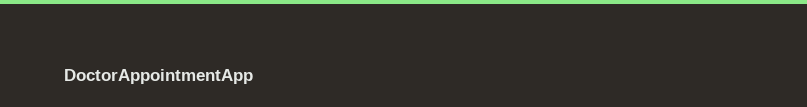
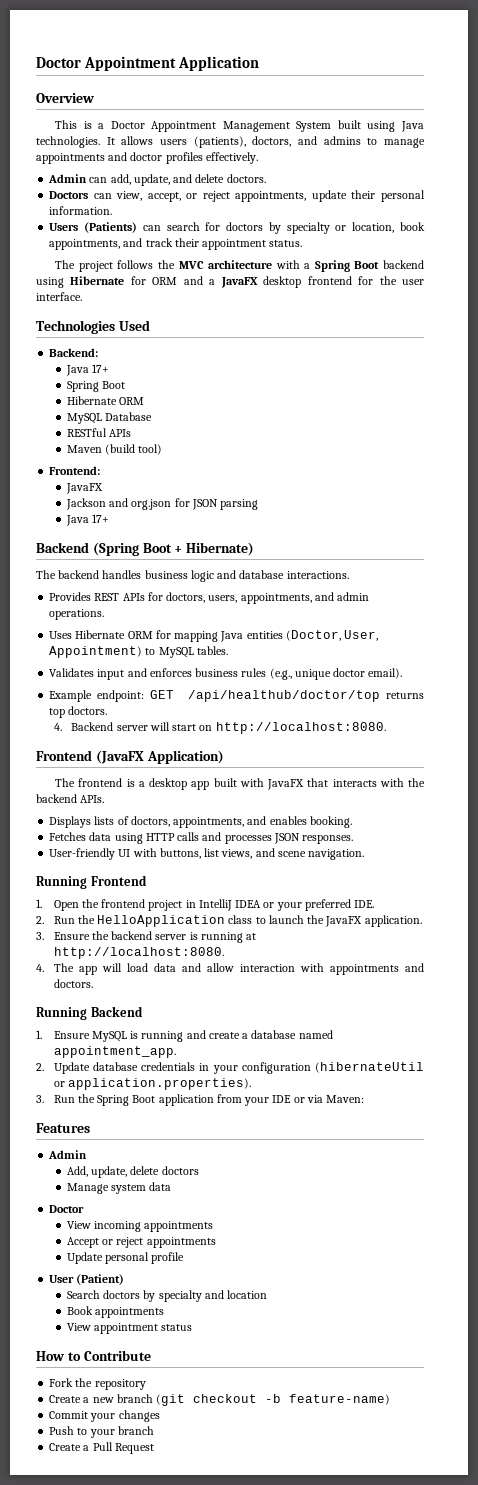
- DoctorAppointmentApp
+ Doctor Appointment Application
+ Overview
+ This is a Doctor Appointment Management System built using Java technologies. It allows users (patients), doctors, and admins to manage appointments and doctor profiles effectively.
+ Admin can add, update, and delete doctors.
+ Doctors can view, accept, or reject appointments, update their personal information.
+ Users (Patients) can search for doctors by specialty or location, book appointments, and track their appointment status.
+ The project follows the MVC architecture with a Spring Boot backend using Hibernate for ORM and a JavaFX desktop frontend for the user interface.
+ Technologies Used
+ Backend:
+ Java 17+
+ Spring Boot
+ Hibernate ORM
+ MySQL Database
+ RESTful APIs
+ Maven (build tool)
+ Frontend:
+ JavaFX
+ Jackson and org.json for JSON parsing
+ Java 17+
+ Backend (Spring Boot + Hibernate)
+ The backend handles business logic and database interactions.
+ Provides REST APIs for doctors, users, appointments, and admin operations.
+ Uses Hibernate ORM for mapping Java entities (Doctor, User, Appointment) to MySQL tables.
+ Validates input and enforces business rules (e.g., unique doctor email).
+ Example endpoint: GET /api/healthub/doctor/top returns top doctors.
+ 4. Backend server will start on http://localhost:8080.
+ Frontend (JavaFX Application)
+ The frontend is a desktop app built with JavaFX that interacts with the backend APIs.
+ Displays lists of doctors, appointments, and enables booking.
+ Fetches data using HTTP calls and processes JSON responses.
+ User-friendly UI with buttons, list views, and scene navigation.
+ Running Frontend
+ 1. Open the frontend project in IntelliJ IDEA or your preferred IDE.
+ 2. Run the HelloApplication class to launch the JavaFX application.
+ 3. Ensure the backend server is running at http://localhost:8080.
+ 4. The app will load data and allow interaction with appointments and doctors.
+ Running Backend
+ 1. Ensure MySQL is running and create a database named appointment_app.
+ 2. Update database credentials in your configuration (hibernateUtil or application.properties).
+ 3. Run the Spring Boot application from your IDE or via Maven:
+ Features
+ Admin
+ Add, update, delete doctors
+ Manage system data
+ Doctor
+ View incoming appointments
+ Accept or reject appointments
+ Update personal profile
+ User (Patient)
+ Search doctors by specialty and location
+ Book appointments
+ View appointment status
+ How to Contribute
+ Fork the repository
+ Create a new branch (git checkout -b feature-name)
+ Commit your changes
+ Push to your branch
+ Create a Pull Request

